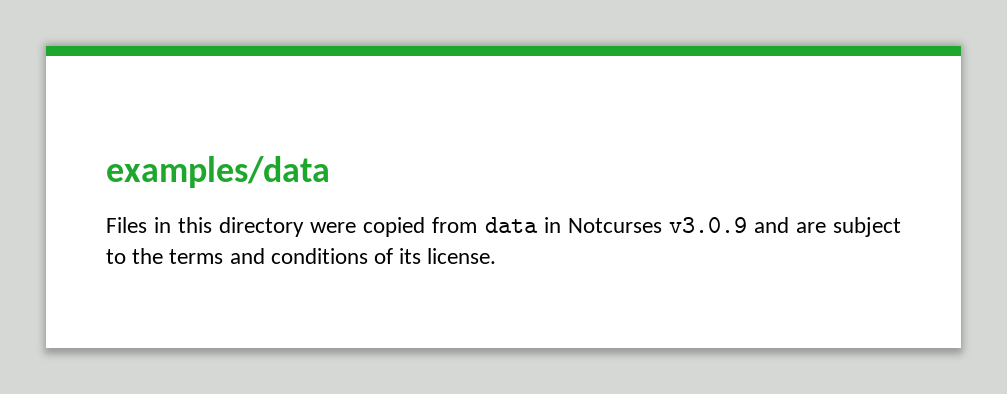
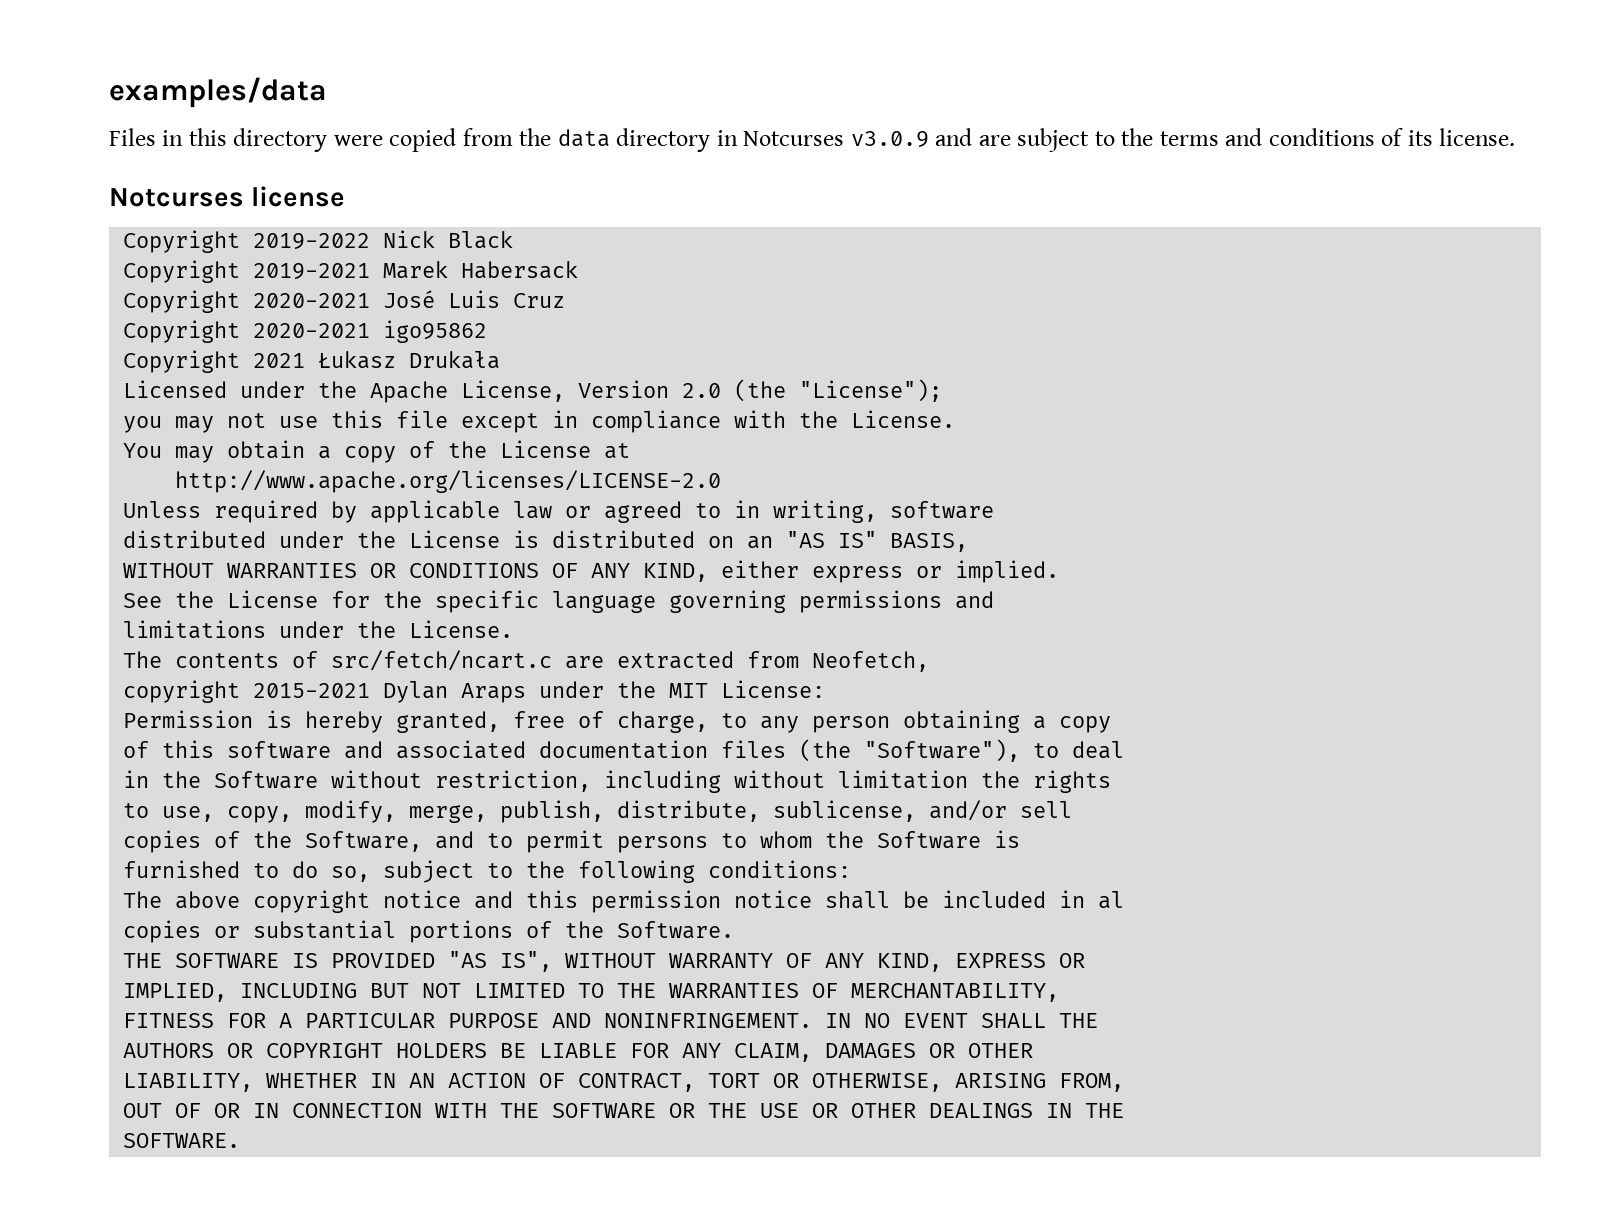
- Files in this directory were copied from data in Notcurses v3.0.9 and are subject to the terms and conditions of its license.
+ Files in this directory were copied from the data directory in Notcurses v3.0.9 and are subject to the terms and conditions of its license.
+ Notcurses license
+ Copyright 2019-2022 Nick Black
+ Copyright 2019-2021 Marek Habersack
+ Copyright 2020-2021 José Luis Cruz
+ Copyright 2020-2021 igo95862
+ Copyright 2021 Łukasz Drukała
+ Licensed under the Apache License, Version 2.0 (the "License");
+ you may not use this file except in compliance with the License.
+ You may obtain a copy of the License at
+ http://www.apache.org/licenses/LICENSE-2.0
+ Unless required by applicable law or agreed to in writing, software
+ distributed under the License is distributed on an "AS IS" BASIS,
+ WITHOUT WARRANTIES OR CONDITIONS OF ANY KIND, either express or implied.
+ See the License for the specific language governing permissions and
+ limitations under the License.
+ The contents of src/fetch/ncart.c are extracted from Neofetch,
+ copyright 2015-2021 Dylan Araps under the MIT License:
+ Permission is hereby granted, free of charge, to any person obtaining a copy
+ of this software and associated documentation files (the "Software"), to deal
+ in the Software without restriction, including without limitation the rights
+ to use, copy, modify, merge, publish, distribute, sublicense, and/or sell
+ copies of the Software, and to permit persons to whom the Software is
+ furnished to do so, subject to the following conditions:
+ The above copyright notice and this permission notice shall be included in al
+ copies or substantial portions of the Software.
+ THE SOFTWARE IS PROVIDED "AS IS", WITHOUT WARRANTY OF ANY KIND, EXPRESS OR
+ IMPLIED, INCLUDING BUT NOT LIMITED TO THE WARRANTIES OF MERCHANTABILITY,
+ FITNESS FOR A PARTICULAR PURPOSE AND NONINFRINGEMENT. IN NO EVENT SHALL THE
+ AUTHORS OR COPYRIGHT HOLDERS BE LIABLE FOR ANY CLAIM, DAMAGES OR OTHER
+ LIABILITY, WHETHER IN AN ACTION OF CONTRACT, TORT OR OTHERWISE, ARISING FROM,
+ OUT OF OR IN CONNECTION WITH THE SOFTWARE OR THE USE OR OTHER DEALINGS IN THE
+ SOFTWARE.

